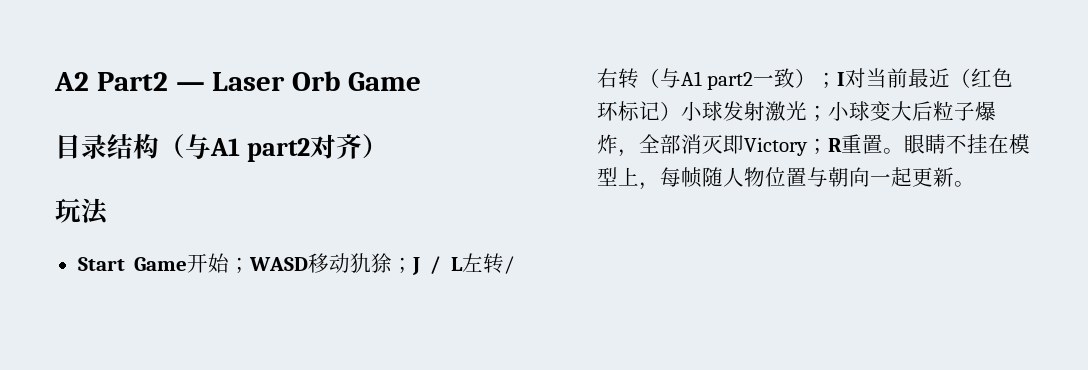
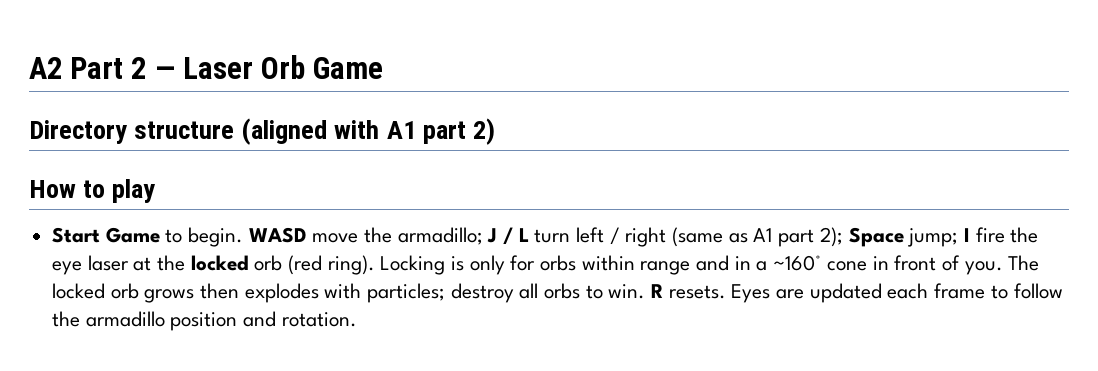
- A2 Part2 — Laser Orb Game
+ A2 Part 2 — Laser Orb Game
- 目录结构（与A1 part2对齐）
- 玩法
- Start Game开始；WASD移动犰狳；J / L左转/右转（与A1 part2一致）；I对当前最近（红色环标记）小球发射激光；小球变大后粒子爆炸，全部消灭即Victory；R重置。眼睛不挂在模型上，每帧随人物位置与朝向一起更新。
+ Directory structure (aligned with A1 part 2)
+ How to play
+ Start Game to begin. WASD move the armadillo; J / L turn left / right (same as A1 part 2); Space jump; I fire the eye laser at the locked orb (red ring). Locking is only for orbs within range and in a ~160° cone in front of you. The locked orb grows then explodes with particles; destroy all orbs to win. R resets. Eyes are updated each frame to follow the armadillo position and rotation.

